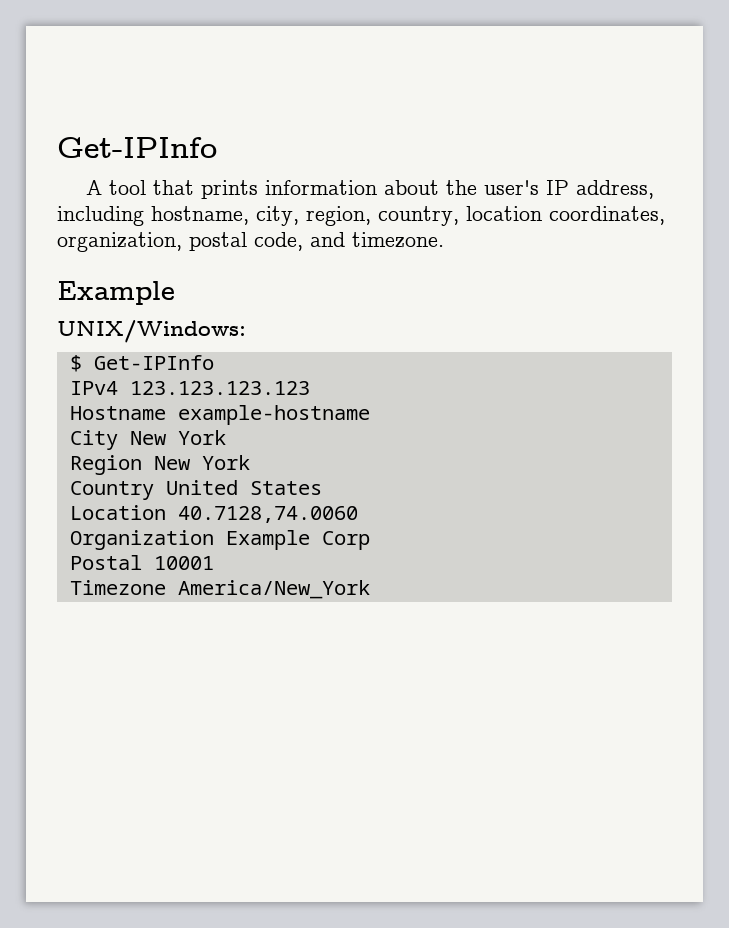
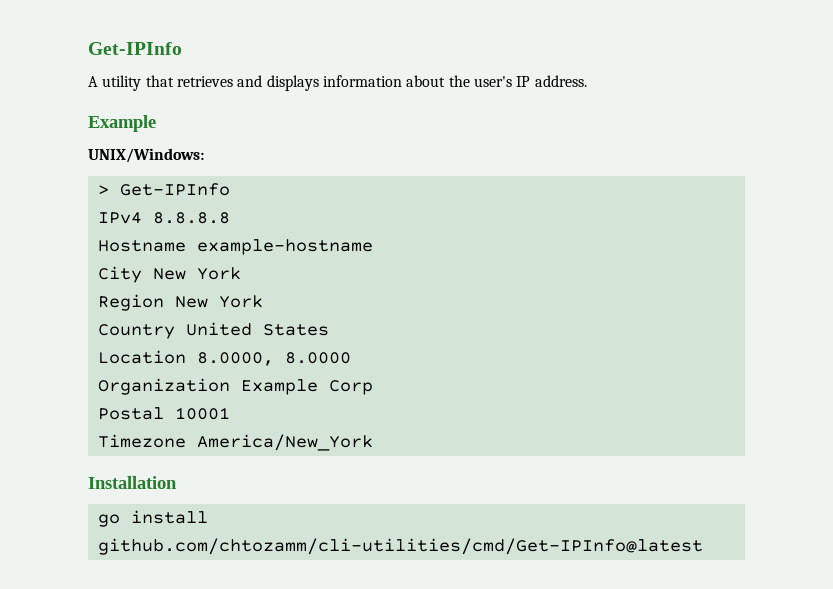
- A tool that prints information about the user's IP address, including hostname, city, region, country, location coordinates, organization, postal code, and timezone.
+ A utility that retrieves and displays information about the user's IP address.
- $ Get-IPInfo
+ > Get-IPInfo
- IPv4 123.123.123.123
+ IPv4 8.8.8.8
- Location 40.7128,74.0060
+ Location 8.0000, 8.0000
+ Installation
+ go install github.com/chtozamm/cli-utilities/cmd/Get-IPInfo@latest

